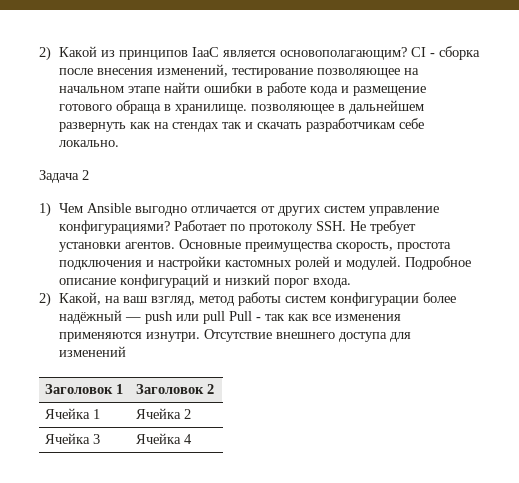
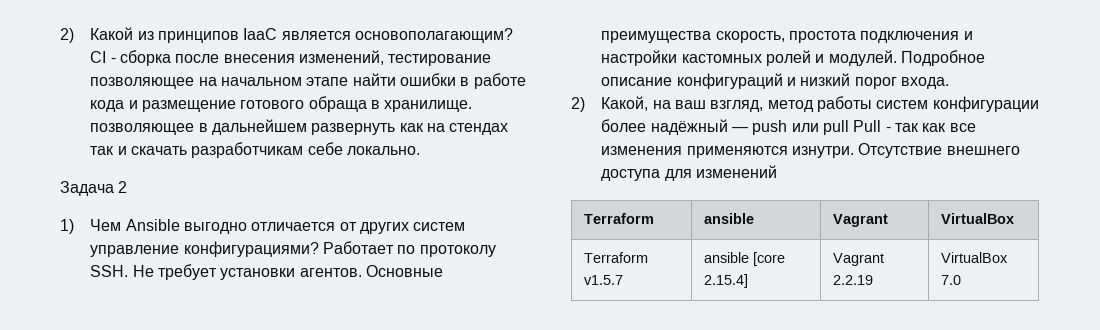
- Заголовок 1 | Заголовок 2
- Ячейка 1 | Ячейка 2
- Ячейка 3 | Ячейка 4
+ Terraform | ansible | Vagrant | VirtualBox
+ Terraform v1.5.7 | ansible [core 2.15.4] | Vagrant 2.2.19 | VirtualBox 7.0

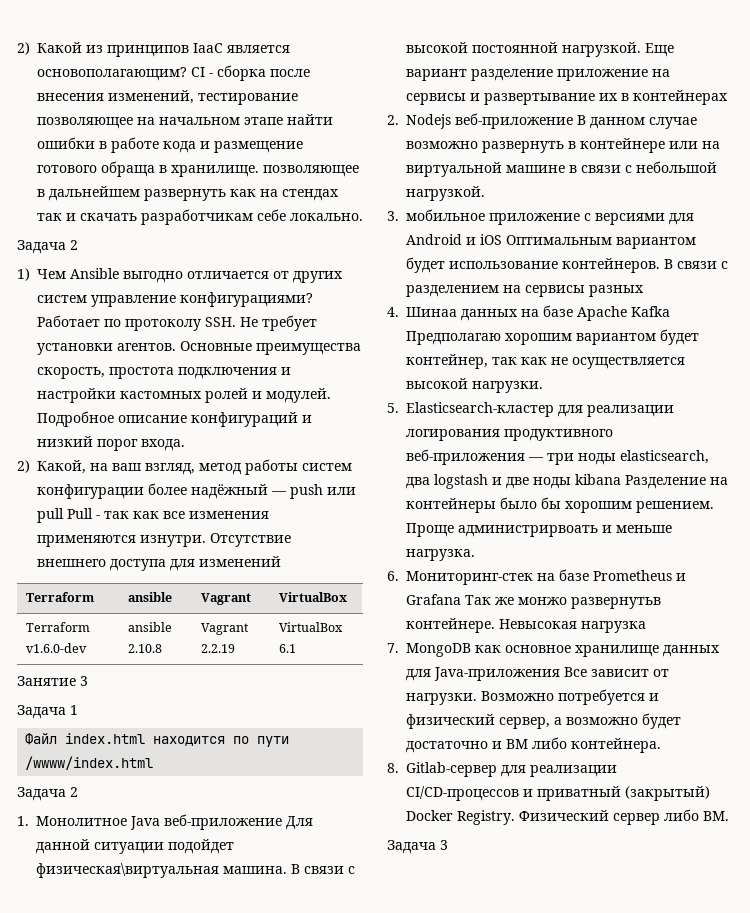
- Terraform v1.5.7 | ansible [core 2.15.4] | Vagrant 2.2.19 | VirtualBox 7.0
+ Terraform v1.6.0-dev | ansible 2.10.8 | Vagrant 2.2.19 | VirtualBox 6.1
+ Занятие 3
+ Задача 1
+ Файл index.html находится по пути /wwww/index.html
+ Задача 2
+ 1. Монолитное Java веб-приложение Для данной ситуации подойдет физическая\виртуальная машина. В связи с высокой постоянной нагрузкой. Еще вариант разделение приложение на сервисы и развертывание их в контейнерах
+ 2. Nodejs веб-приложение В данном случае возможно развернуть в контейнере или на виртуальной машине в связи с небольшой нагрузкой.
+ 3. мобильное приложение c версиями для Android и iOS Оптимальным вариантом будет использование контейнеров. В связи с разделением на сервисы разных
+ 4. Шинаа данных на базе Apache Kafka Предполагаю хорошим вариантом будет контейнер, так как не осуществляется высокой нагрузки.
+ 5. Elasticsearch-кластер для реализации логирования продуктивного веб-приложения — три ноды elasticsearch, два logstash и две ноды kibana Разделение на контейнеры было бы хорошим решением. Проще администрирвоать и меньше нагрузка.
+ 6. Мониторинг-стек на базе Prometheus и Grafana Так же монжо развернутьв контейнере. Невысокая нагрузка
+ 7. MongoDB как основное хранилище данных для Java-приложения Все зависит от нагрузки. Возможно потребуется и физический сервер, а возможно будет достаточно и ВМ либо контейнера.
+ 8. Gitlab-сервер для реализации CI/CD-процессов и приватный (закрытый) Docker Registry. Физический сервер либо ВМ.
+ Задача 3

